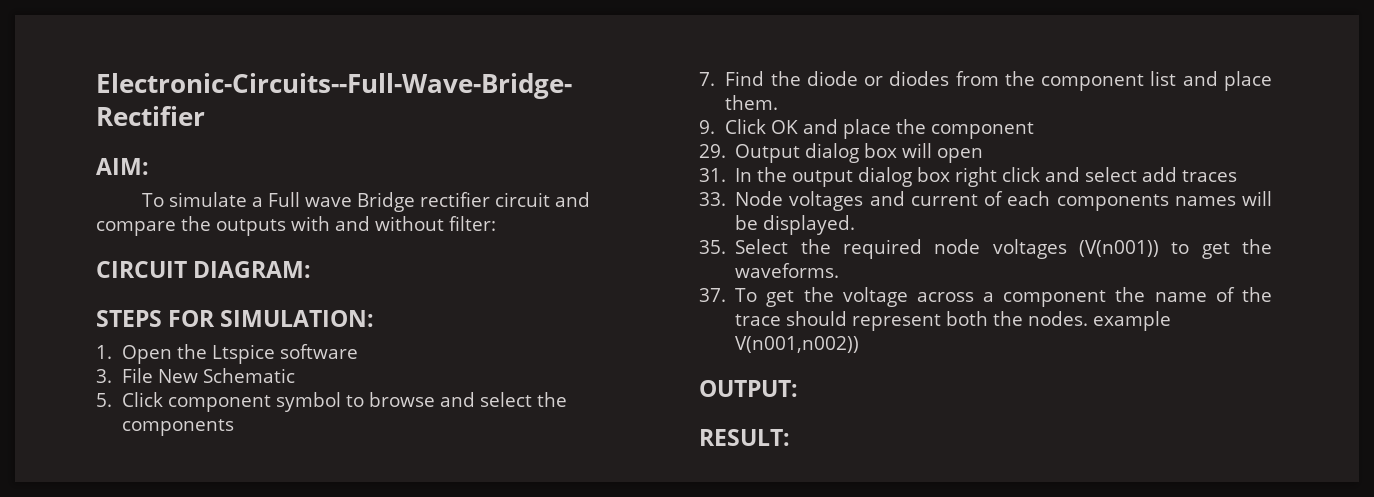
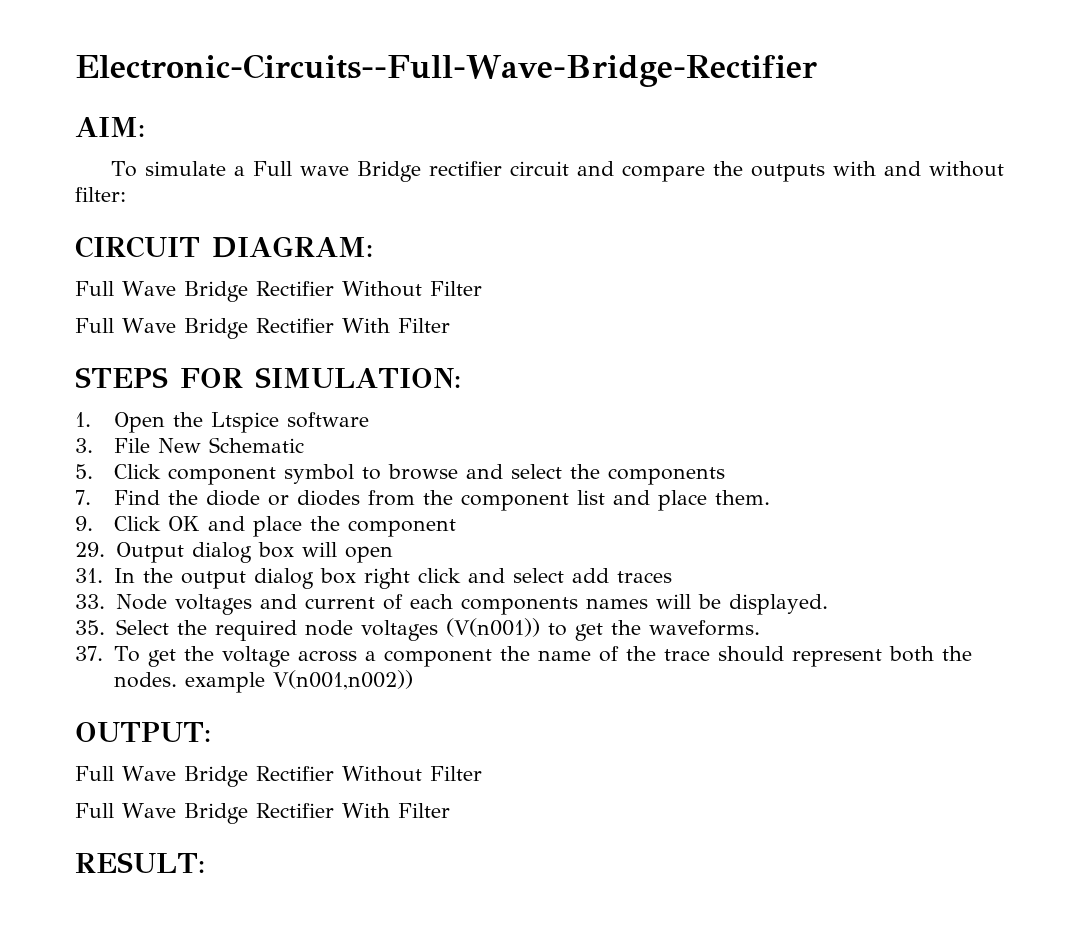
  CIRCUIT DIAGRAM:
+ Full Wave Bridge Rectifier Without Filter
+ Full Wave Bridge Rectifier With Filter
  OUTPUT:
+ Full Wave Bridge Rectifier Without Filter
+ Full Wave Bridge Rectifier With Filter

